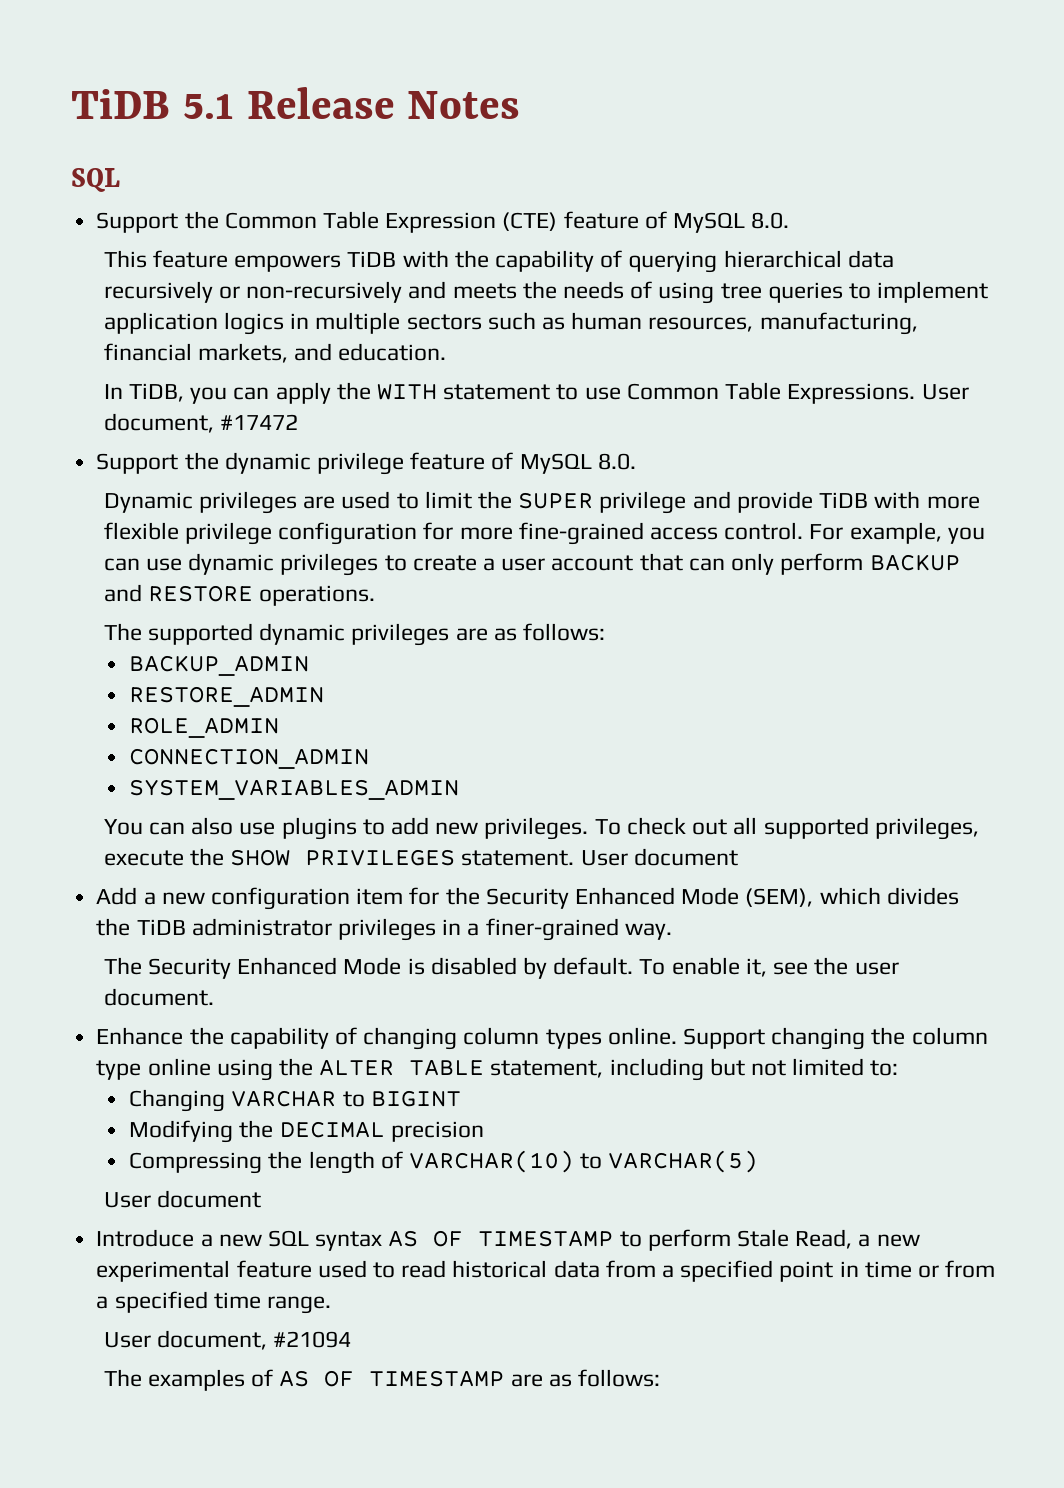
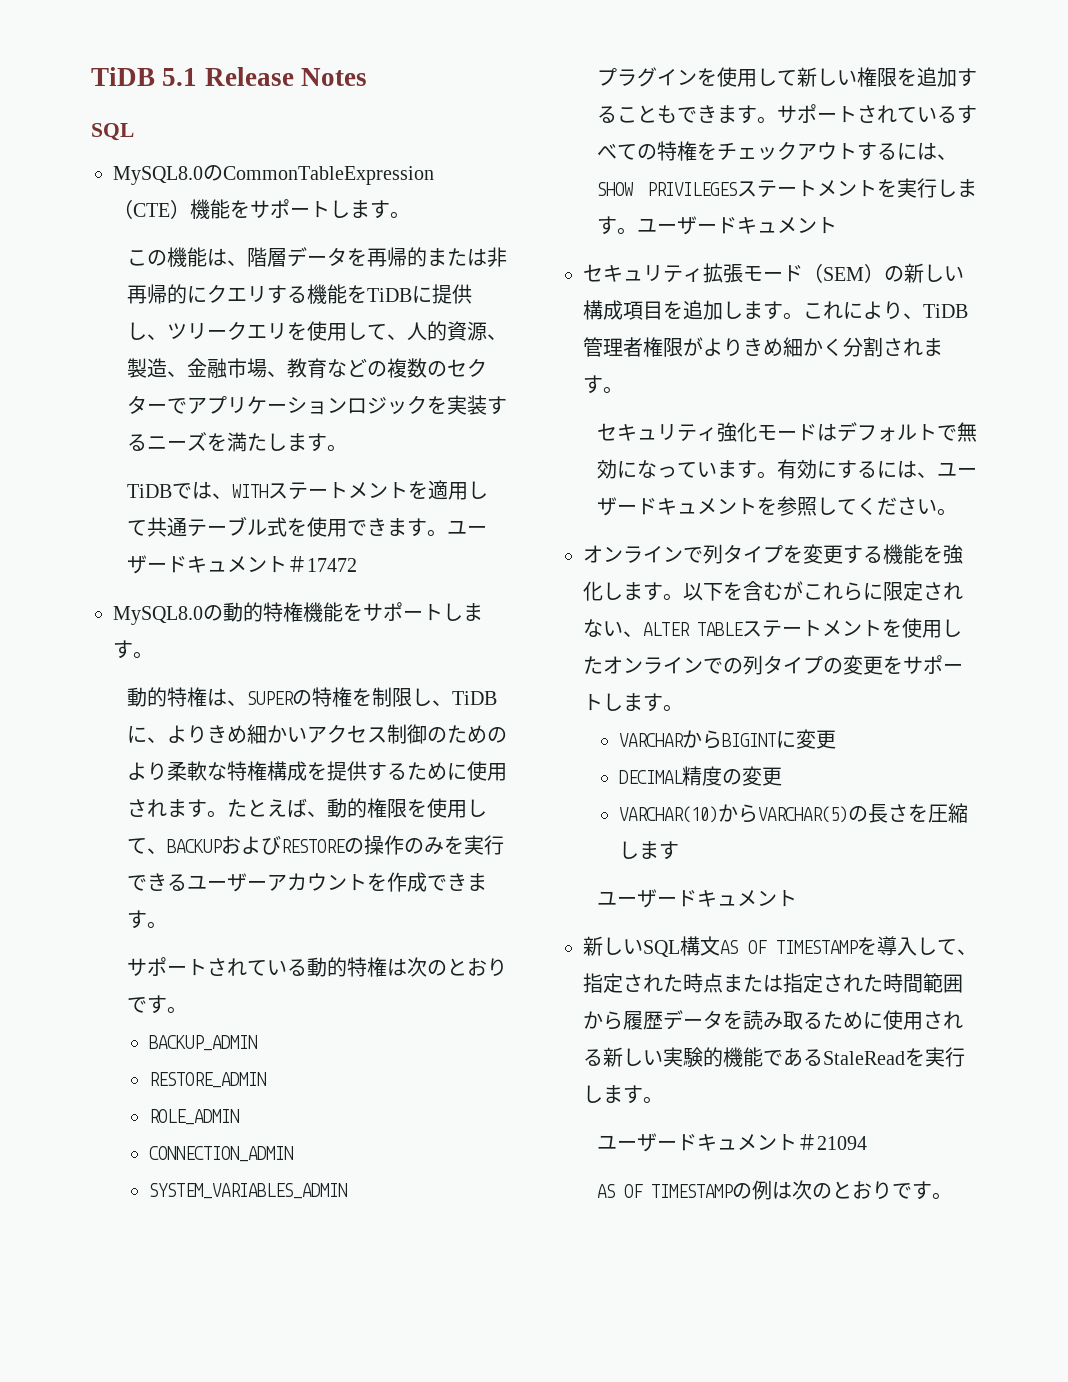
- Support the Common Table Expression (CTE) feature of MySQL 8.0.
- This feature empowers TiDB with the capability of querying hierarchical data recursively or non-recursively and meets the needs of using tree queries to implement application logics in multiple sectors such as human resources, manufacturing, financial markets, and education.
- In TiDB, you can apply the WITH statement to use Common Table Expressions. User document, #17472
- Support the dynamic privilege feature of MySQL 8.0.
- Dynamic privileges are used to limit the SUPER privilege and provide TiDB with more flexible privilege configuration for more fine-grained access control. For example, you can use dynamic privileges to create a user account that can only perform BACKUP and RESTORE operations.
- The supported dynamic privileges are as follows:
+ MySQL8.0のCommonTableExpression（CTE）機能をサポートします。
+ この機能は、階層データを再帰的または非再帰的にクエリする機能をTiDBに提供し、ツリークエリを使用して、人的資源、製造、金融市場、教育などの複数のセクターでアプリケーションロジックを実装するニーズを満たします。
+ TiDBでは、WITHステートメントを適用して共通テーブル式を使用できます。ユーザードキュメント＃17472
+ MySQL8.0の動的特権機能をサポートします。
+ 動的特権は、SUPERの特権を制限し、TiDBに、よりきめ細かいアクセス制御のためのより柔軟な特権構成を提供するために使用されます。たとえば、動的権限を使用して、BACKUPおよびRESTOREの操作のみを実行できるユーザーアカウントを作成できます。
+ サポートされている動的特権は次のとおりです。
- You can also use plugins to add new privileges. To check out all supported privileges, execute the SHOW PRIVILEGES statement. User document
- Add a new configuration item for the Security Enhanced Mode (SEM), which divides the TiDB administrator privileges in a finer-grained way.
- The Security Enhanced Mode is disabled by default. To enable it, see the user document.
- Enhance the capability of changing column types online. Support changing the column type online using the ALTER TABLE statement, including but not limited to:
- Changing VARCHAR to BIGINT
- Modifying the DECIMAL precision
- Compressing the length of VARCHAR(10) to VARCHAR(5)
- User document
- Introduce a new SQL syntax AS OF TIMESTAMP to perform Stale Read, a new experimental feature used to read historical data from a specified point in time or from a specified time range.
- User document, #21094
- The examples of AS OF TIMESTAMP are as follows:
+ プラグインを使用して新しい権限を追加することもできます。サポートされているすべての特権をチェックアウトするには、SHOW PRIVILEGESステートメントを実行します。ユーザードキュメント
+ セキュリティ拡張モード（SEM）の新しい構成項目を追加します。これにより、TiDB管理者権限がよりきめ細かく分割されます。
+ セキュリティ強化モードはデフォルトで無効になっています。有効にするには、ユーザードキュメントを参照してください。
+ オンラインで列タイプを変更する機能を強化します。以下を含むがこれらに限定されない、ALTER TABLEステートメントを使用したオンラインでの列タイプの変更をサポートします。
+ VARCHARからBIGINTに変更
+ DECIMAL精度の変更
+ VARCHAR(10)からVARCHAR(5)の長さを圧縮します
+ ユーザードキュメント
+ 新しいSQL構文AS OF TIMESTAMPを導入して、指定された時点または指定された時間範囲から履歴データを読み取るために使用される新しい実験的機能であるStaleReadを実行します。
+ ユーザードキュメント＃21094
+ AS OF TIMESTAMPの例は次のとおりです。

